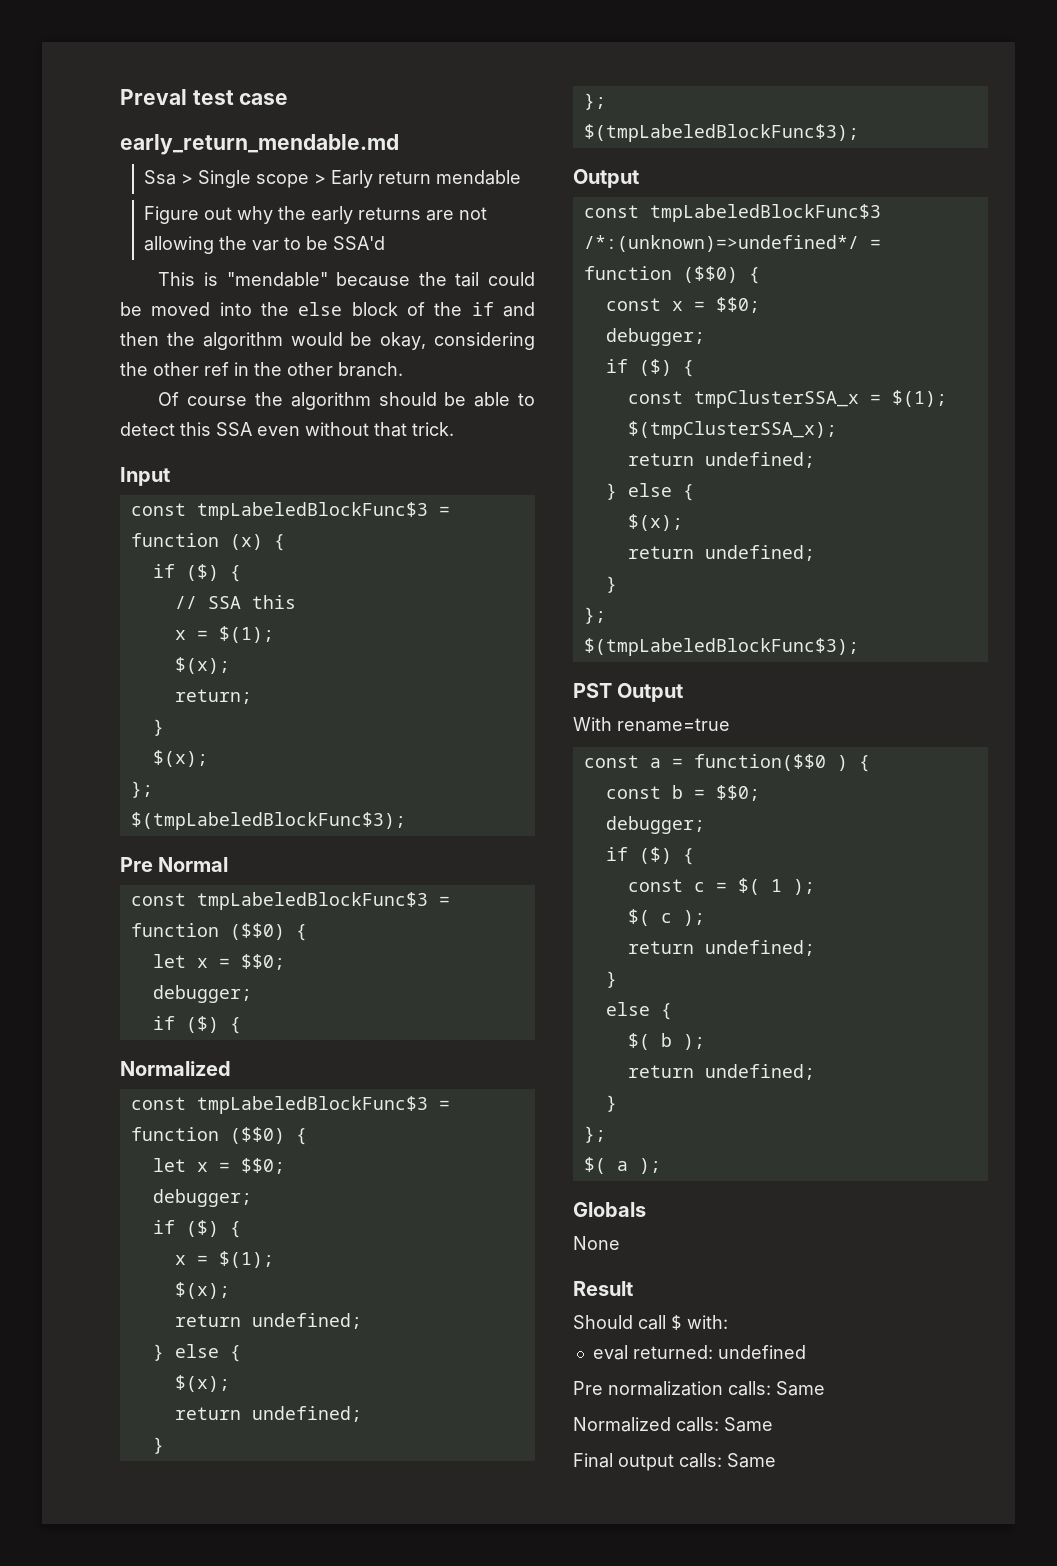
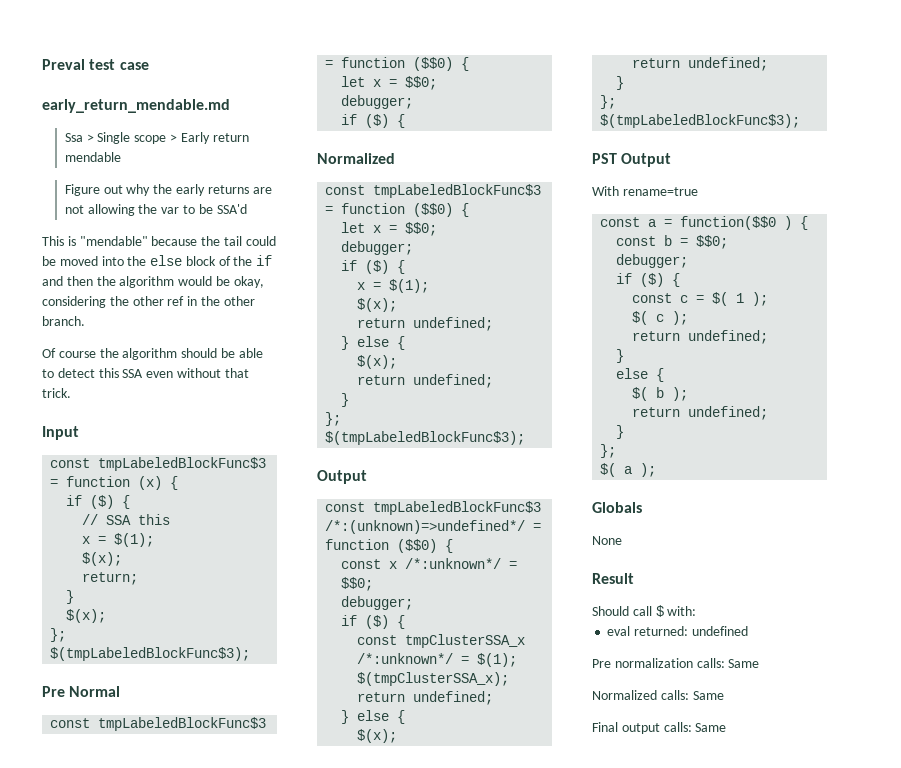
- const x = $$0;
+ const x /*:unknown*/ = $$0;
- const tmpClusterSSA_x = $(1);
+ const tmpClusterSSA_x /*:unknown*/ = $(1);

